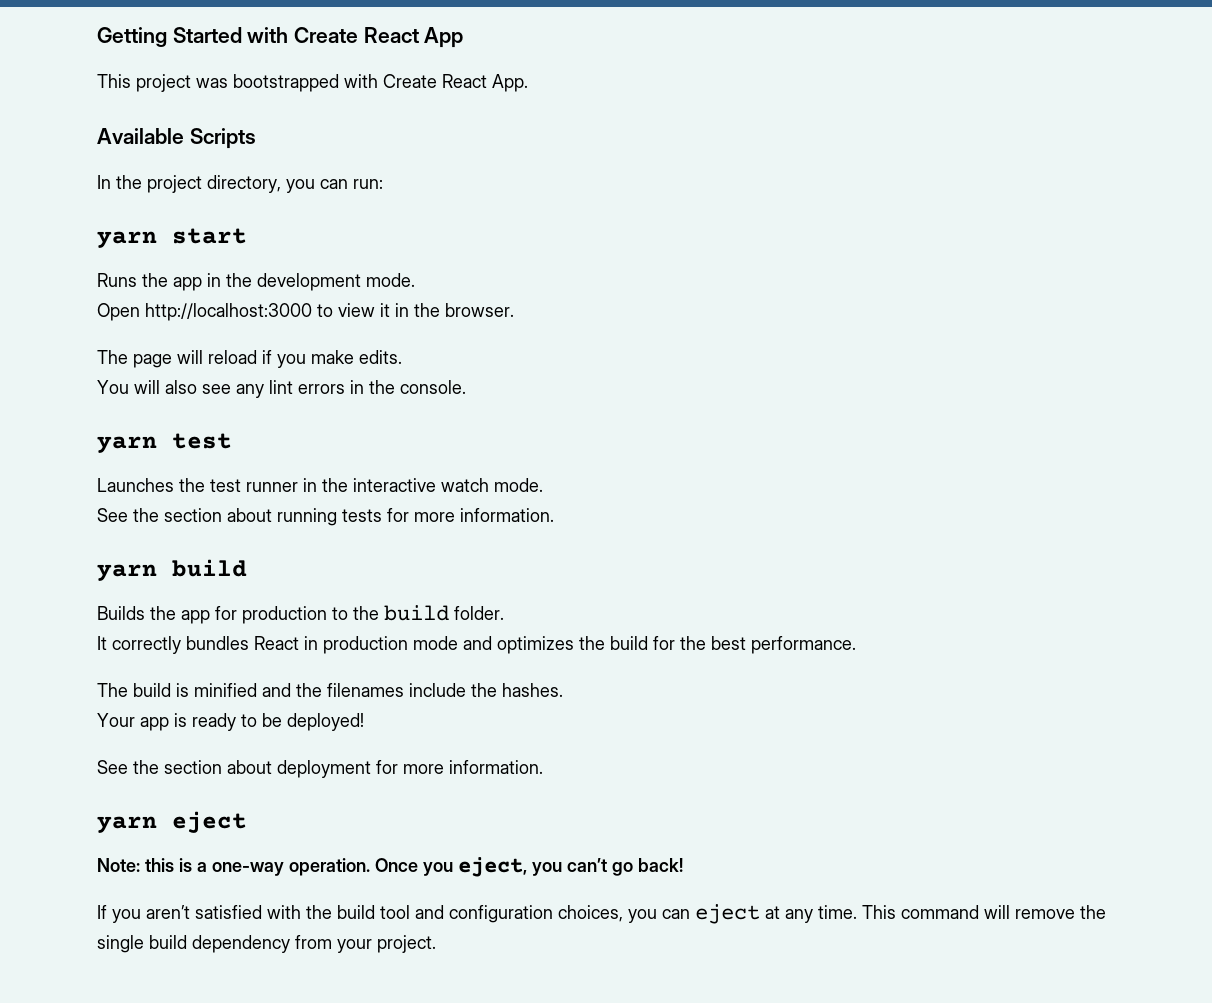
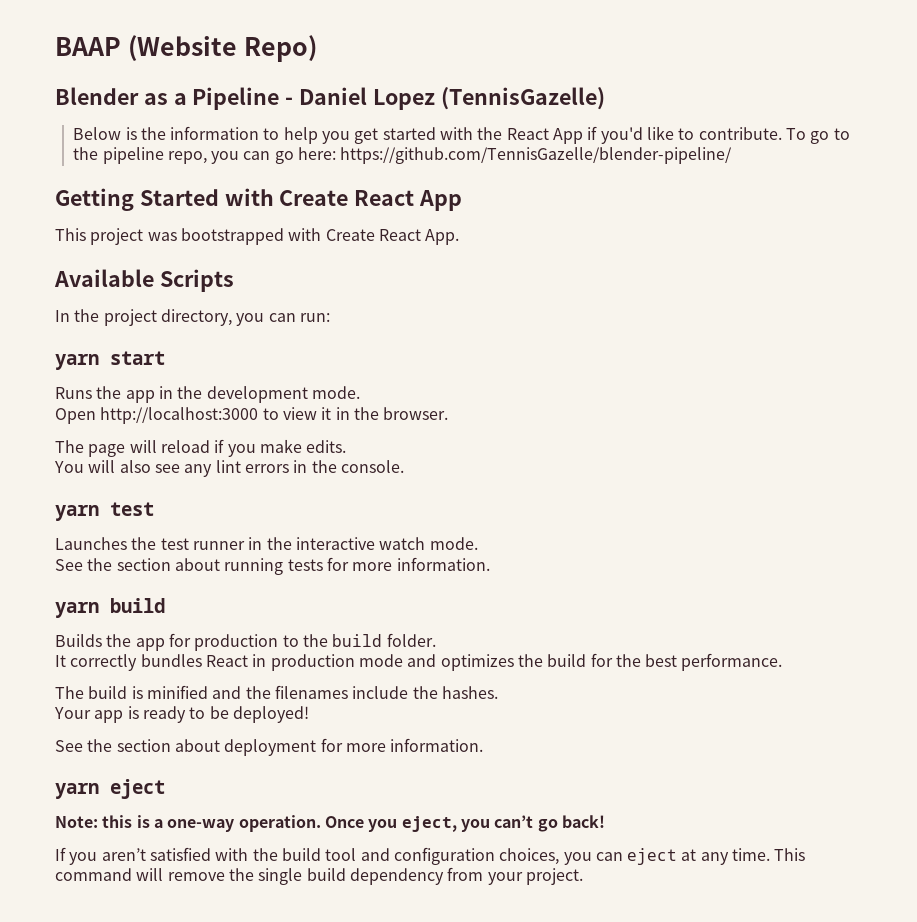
+ BAAP (Website Repo)
+ Blender as a Pipeline - Daniel Lopez (TennisGazelle)
+ Below is the information to help you get started with the React App if you'd like to contribute. To go to the pipeline repo, you can go here: https://github.com/TennisGazelle/blender-pipeline/

